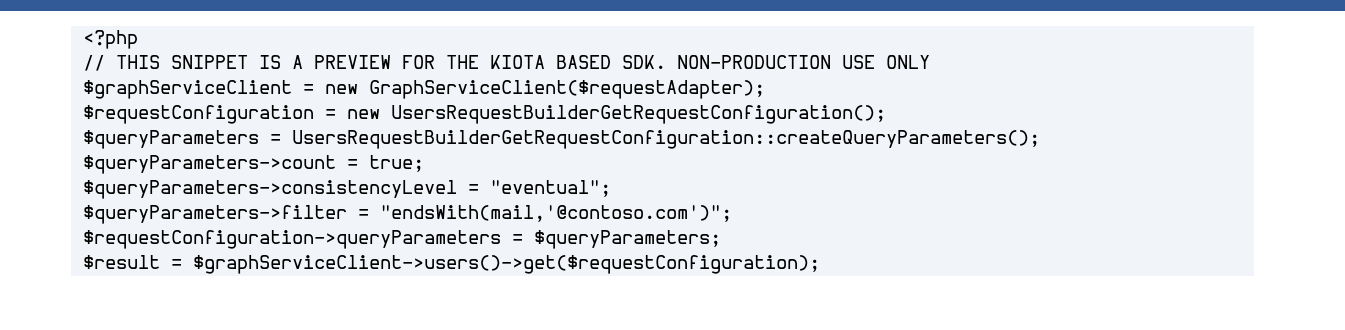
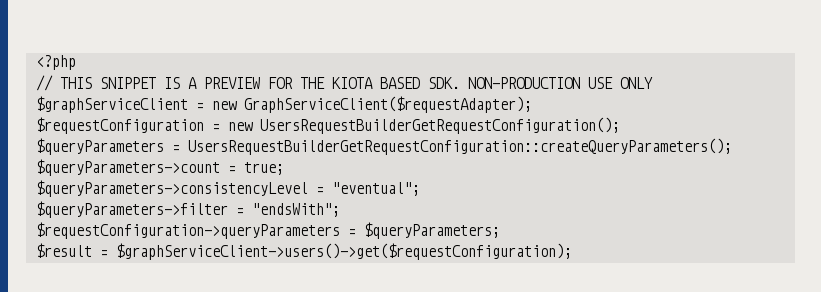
- $queryParameters->filter = "endsWith(mail,'@contoso.com')";
+ $queryParameters->filter = "endsWith";

